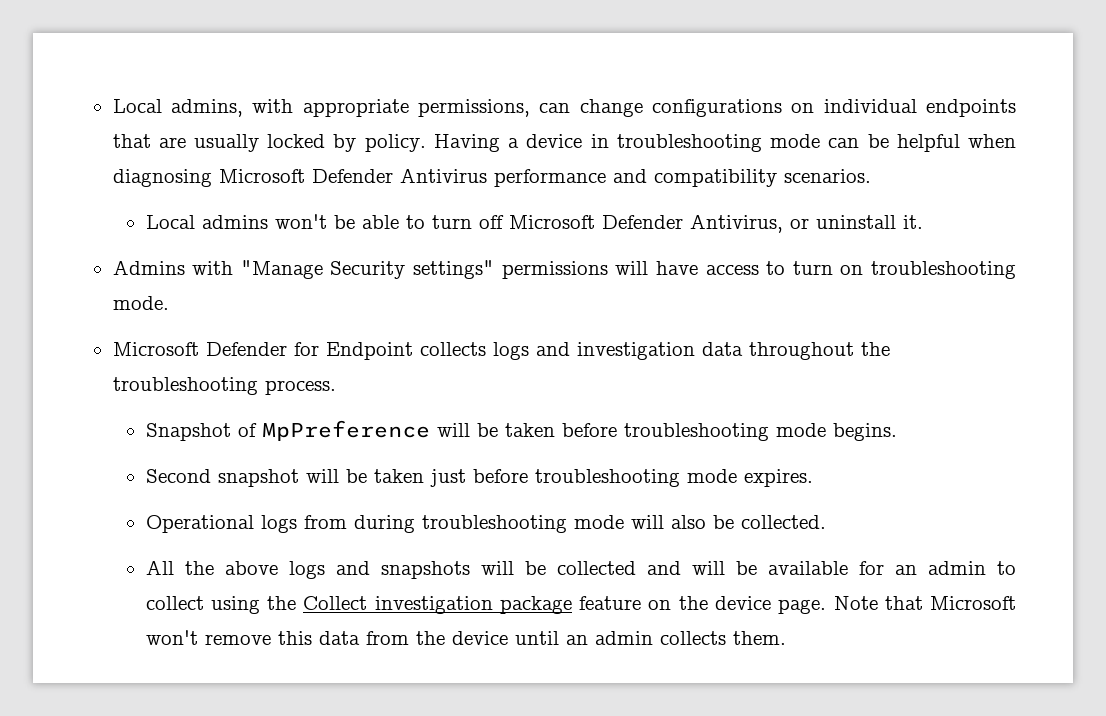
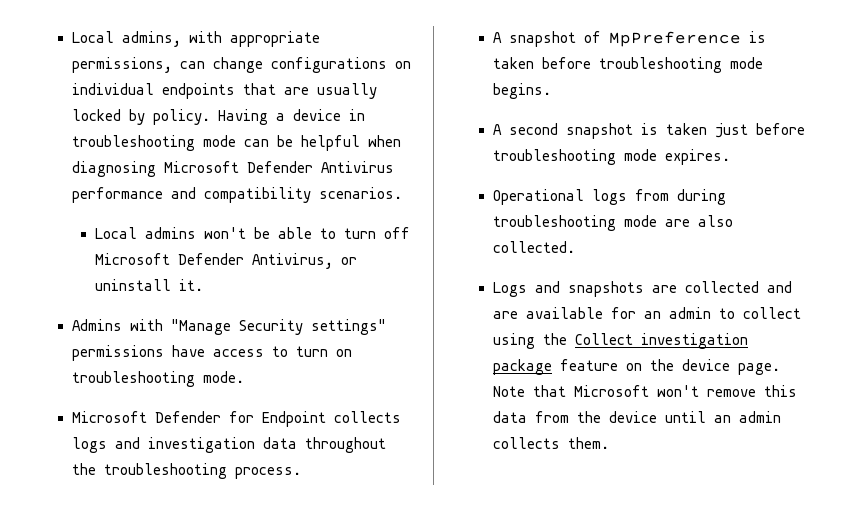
- Admins with "Manage Security settings" permissions will have access to turn on troubleshooting mode.
+ Admins with "Manage Security settings" permissions have access to turn on troubleshooting mode.
- Snapshot of MpPreference will be taken before troubleshooting mode begins.
+ A snapshot of MpPreference is taken before troubleshooting mode begins.
- Second snapshot will be taken just before troubleshooting mode expires.
+ A second snapshot is taken just before troubleshooting mode expires.
- Operational logs from during troubleshooting mode will also be collected.
- All the above logs and snapshots will be collected and will be available for an admin to collect using the Collect investigation package feature on the device page.
+ Operational logs from during troubleshooting mode are also collected.
+ Logs and snapshots are collected and are available for an admin to collect using the Collect investigation package feature on the device page.

